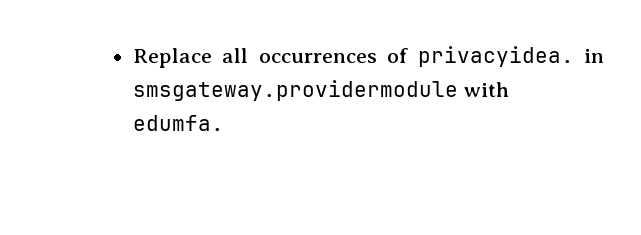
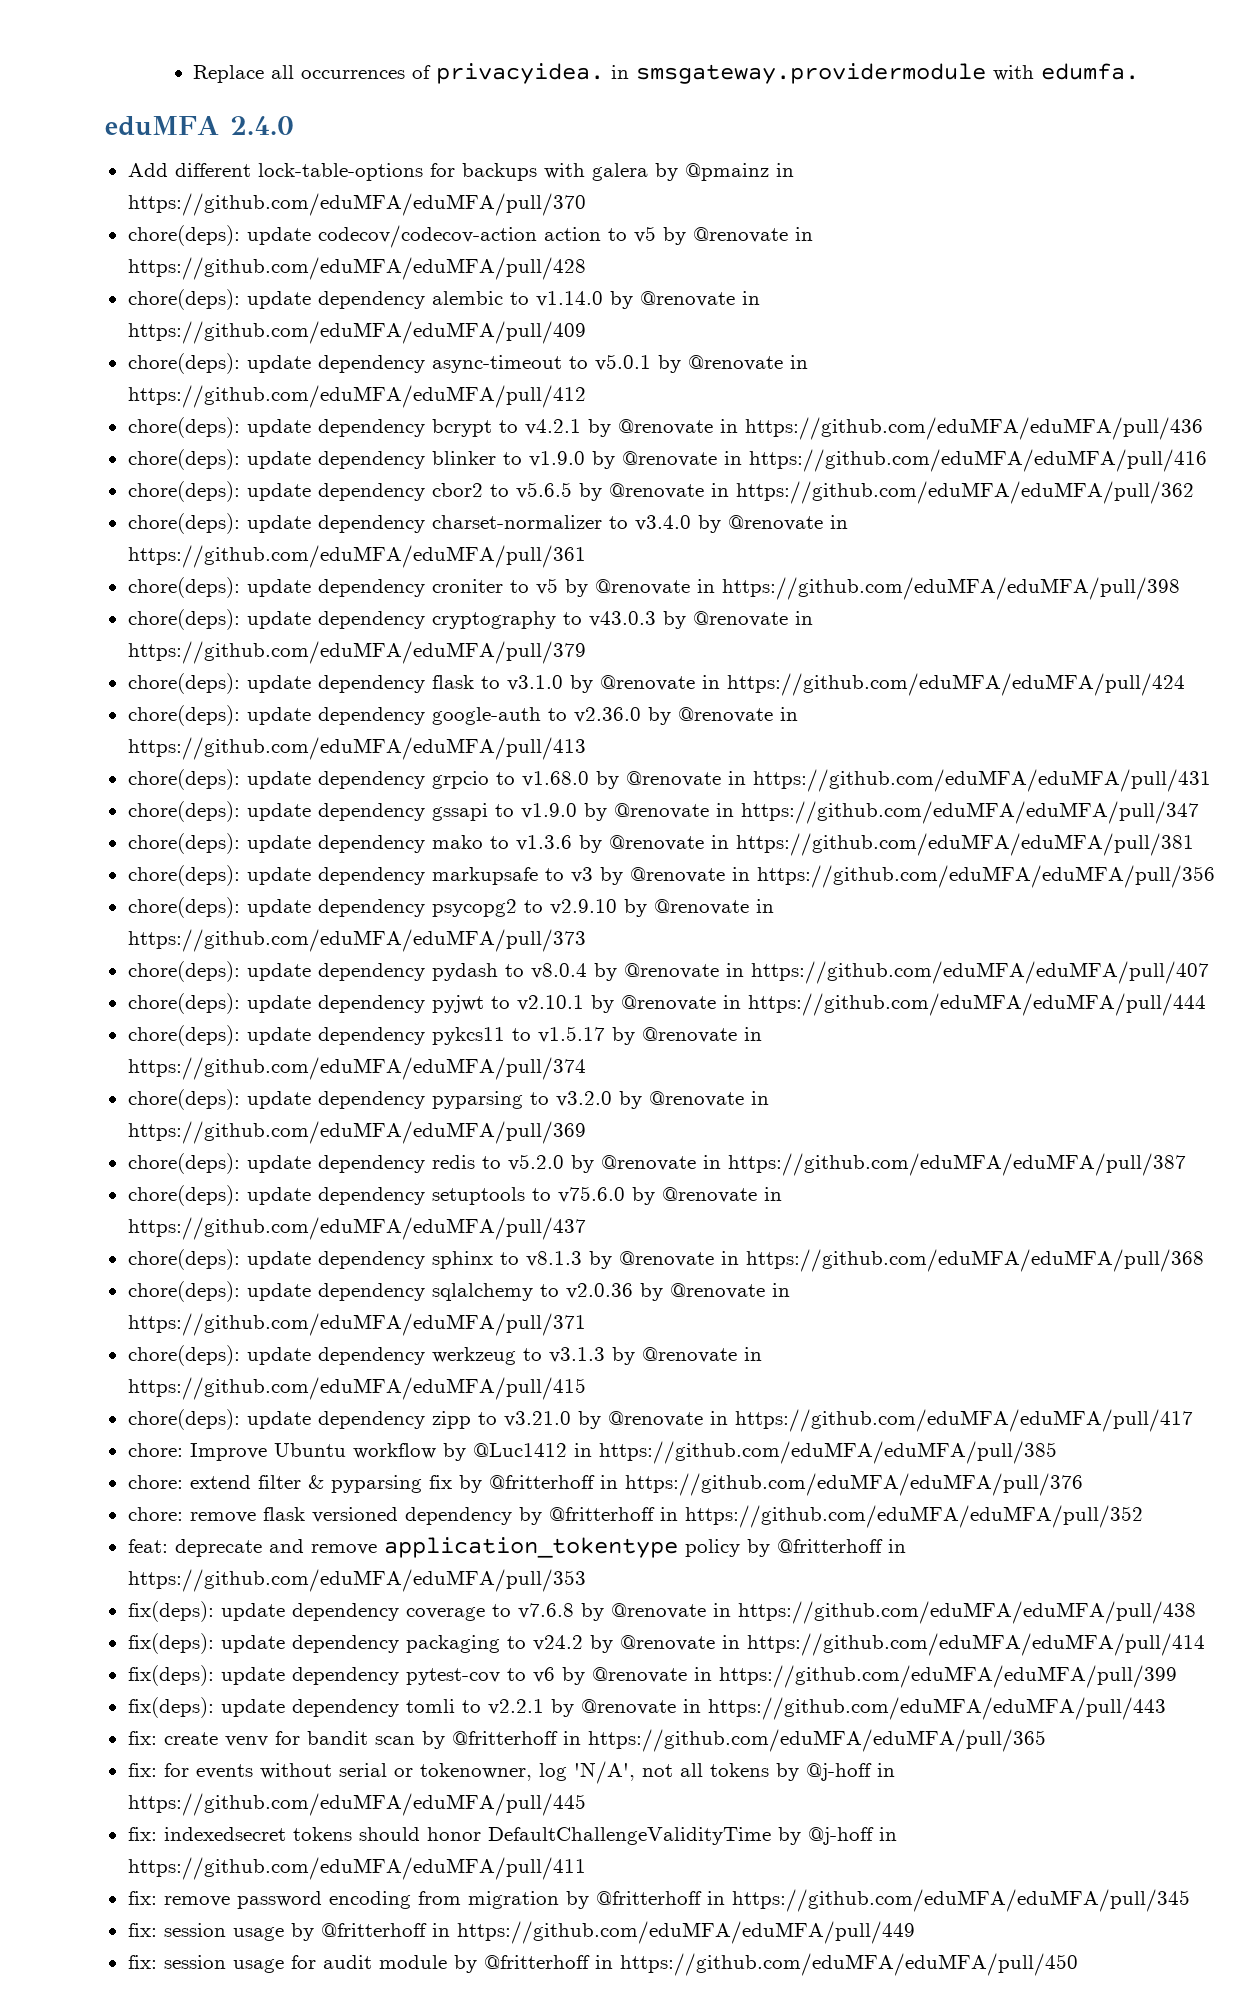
+ eduMFA 2.4.0
+ Add different lock-table-options for backups with galera by @pmainz in https://github.com/eduMFA/eduMFA/pull/370
+ chore(deps): update codecov/codecov-action action to v5 by @renovate in https://github.com/eduMFA/eduMFA/pull/428
+ chore(deps): update dependency alembic to v1.14.0 by @renovate in https://github.com/eduMFA/eduMFA/pull/409
+ chore(deps): update dependency async-timeout to v5.0.1 by @renovate in https://github.com/eduMFA/eduMFA/pull/412
+ chore(deps): update dependency bcrypt to v4.2.1 by @renovate in https://github.com/eduMFA/eduMFA/pull/436
+ chore(deps): update dependency blinker to v1.9.0 by @renovate in https://github.com/eduMFA/eduMFA/pull/416
+ chore(deps): update dependency cbor2 to v5.6.5 by @renovate in https://github.com/eduMFA/eduMFA/pull/362
+ chore(deps): update dependency charset-normalizer to v3.4.0 by @renovate in https://github.com/eduMFA/eduMFA/pull/361
+ chore(deps): update dependency croniter to v5 by @renovate in https://github.com/eduMFA/eduMFA/pull/398
+ chore(deps): update dependency cryptography to v43.0.3 by @renovate in https://github.com/eduMFA/eduMFA/pull/379
+ chore(deps): update dependency flask to v3.1.0 by @renovate in https://github.com/eduMFA/eduMFA/pull/424
+ chore(deps): update dependency google-auth to v2.36.0 by @renovate in https://github.com/eduMFA/eduMFA/pull/413
+ chore(deps): update dependency grpcio to v1.68.0 by @renovate in https://github.com/eduMFA/eduMFA/pull/431
+ chore(deps): update dependency gssapi to v1.9.0 by @renovate in https://github.com/eduMFA/eduMFA/pull/347
+ chore(deps): update dependency mako to v1.3.6 by @renovate in https://github.com/eduMFA/eduMFA/pull/381
+ chore(deps): update dependency markupsafe to v3 by @renovate in https://github.com/eduMFA/eduMFA/pull/356
+ chore(deps): update dependency psycopg2 to v2.9.10 by @renovate in https://github.com/eduMFA/eduMFA/pull/373
+ chore(deps): update dependency pydash to v8.0.4 by @renovate in https://github.com/eduMFA/eduMFA/pull/407
+ chore(deps): update dependency pyjwt to v2.10.1 by @renovate in https://github.com/eduMFA/eduMFA/pull/444
+ chore(deps): update dependency pykcs11 to v1.5.17 by @renovate in https://github.com/eduMFA/eduMFA/pull/374
+ chore(deps): update dependency pyparsing to v3.2.0 by @renovate in https://github.com/eduMFA/eduMFA/pull/369
+ chore(deps): update dependency redis to v5.2.0 by @renovate in https://github.com/eduMFA/eduMFA/pull/387
+ chore(deps): update dependency setuptools to v75.6.0 by @renovate in https://github.com/eduMFA/eduMFA/pull/437
+ chore(deps): update dependency sphinx to v8.1.3 by @renovate in https://github.com/eduMFA/eduMFA/pull/368
+ chore(deps): update dependency sqlalchemy to v2.0.36 by @renovate in https://github.com/eduMFA/eduMFA/pull/371
+ chore(deps): update dependency werkzeug to v3.1.3 by @renovate in https://github.com/eduMFA/eduMFA/pull/415
+ chore(deps): update dependency zipp to v3.21.0 by @renovate in https://github.com/eduMFA/eduMFA/pull/417
+ chore: Improve Ubuntu workflow by @Luc1412 in https://github.com/eduMFA/eduMFA/pull/385
+ chore: extend filter & pyparsing fix by @fritterhoff in https://github.com/eduMFA/eduMFA/pull/376
+ chore: remove flask versioned dependency by @fritterhoff in https://github.com/eduMFA/eduMFA/pull/352
+ feat: deprecate and remove application_tokentype policy by @fritterhoff in https://github.com/eduMFA/eduMFA/pull/353
+ fix(deps): update dependency coverage to v7.6.8 by @renovate in https://github.com/eduMFA/eduMFA/pull/438
+ fix(deps): update dependency packaging to v24.2 by @renovate in https://github.com/eduMFA/eduMFA/pull/414
+ fix(deps): update dependency pytest-cov to v6 by @renovate in https://github.com/eduMFA/eduMFA/pull/399
+ fix(deps): update dependency tomli to v2.2.1 by @renovate in https://github.com/eduMFA/eduMFA/pull/443
+ fix: create venv for bandit scan by @fritterhoff in https://github.com/eduMFA/eduMFA/pull/365
+ fix: for events without serial or tokenowner, log 'N/A', not all tokens by @j-hoff in https://github.com/eduMFA/eduMFA/pull/445
+ fix: indexedsecret tokens should honor DefaultChallengeValidityTime by @j-hoff in https://github.com/eduMFA/eduMFA/pull/411
+ fix: remove password encoding from migration by @fritterhoff in https://github.com/eduMFA/eduMFA/pull/345
+ fix: session usage by @fritterhoff in https://github.com/eduMFA/eduMFA/pull/449
+ fix: session usage for audit module by @fritterhoff in https://github.com/eduMFA/eduMFA/pull/450

